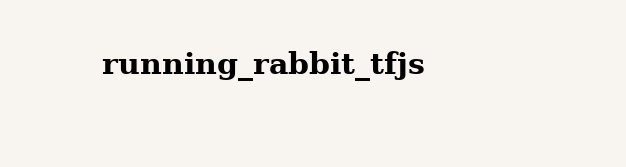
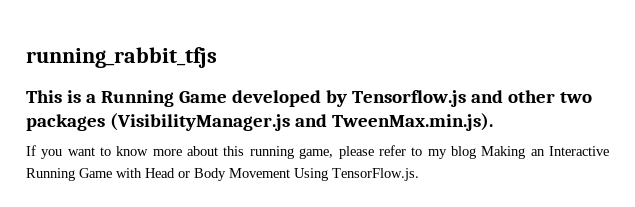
+ This is a Running Game developed by Tensorflow.js and other two packages (VisibilityManager.js and TweenMax.min.js).
+ If you want to know more about this running game, please refer to my blog Making an Interactive Running Game with Head or Body Movement Using TensorFlow.js.

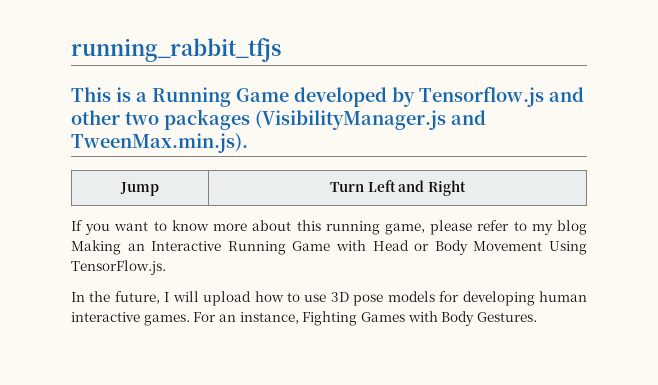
+ Jump | Turn Left and Right
+ In the future, I will upload how to use 3D pose models for developing human interactive games. For an instance, Fighting Games with Body Gestures.

